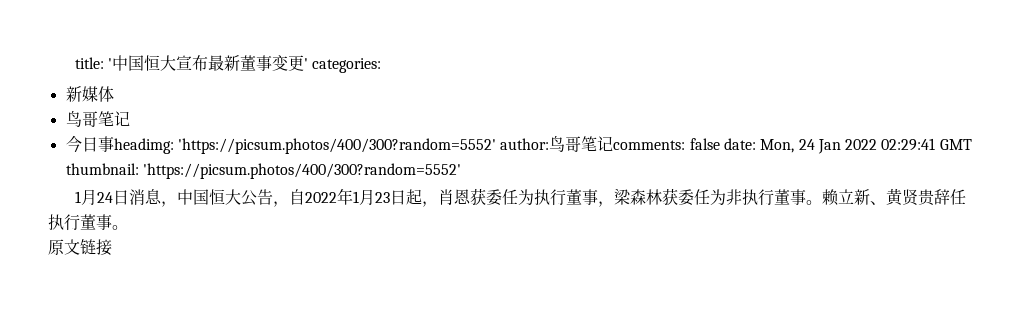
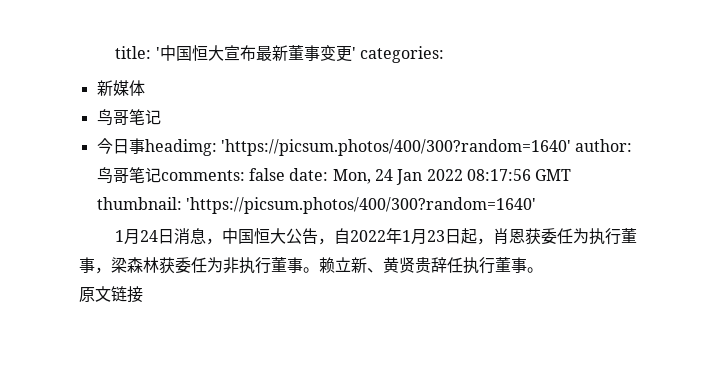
- 今日事headimg: 'https://picsum.photos/400/300?random=5552' author:鸟哥笔记comments: false date: Mon, 24 Jan 2022 02:29:41 GMT thumbnail: 'https://picsum.photos/400/300?random=5552'
+ 今日事headimg: 'https://picsum.photos/400/300?random=1640' author:鸟哥笔记comments: false date: Mon, 24 Jan 2022 08:17:56 GMT thumbnail: 'https://picsum.photos/400/300?random=1640'

